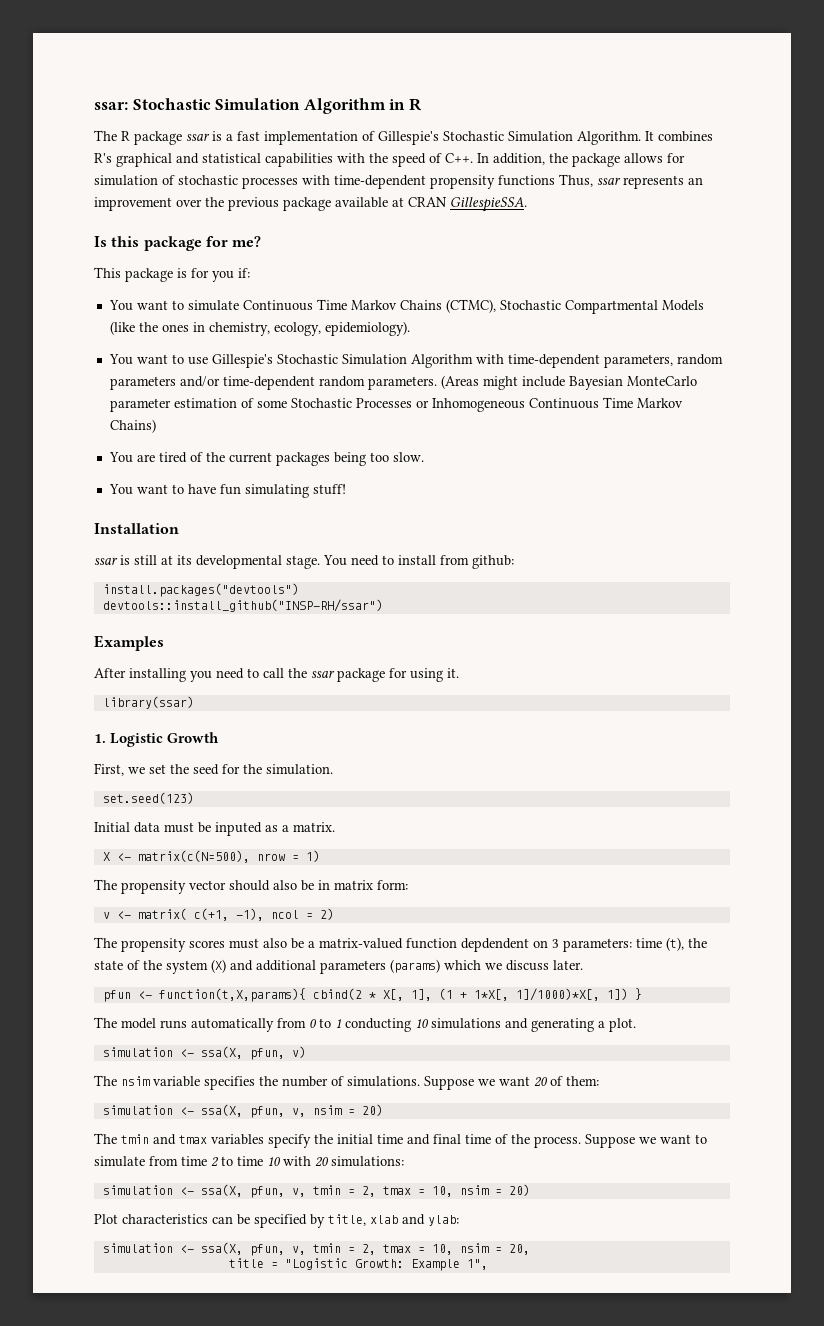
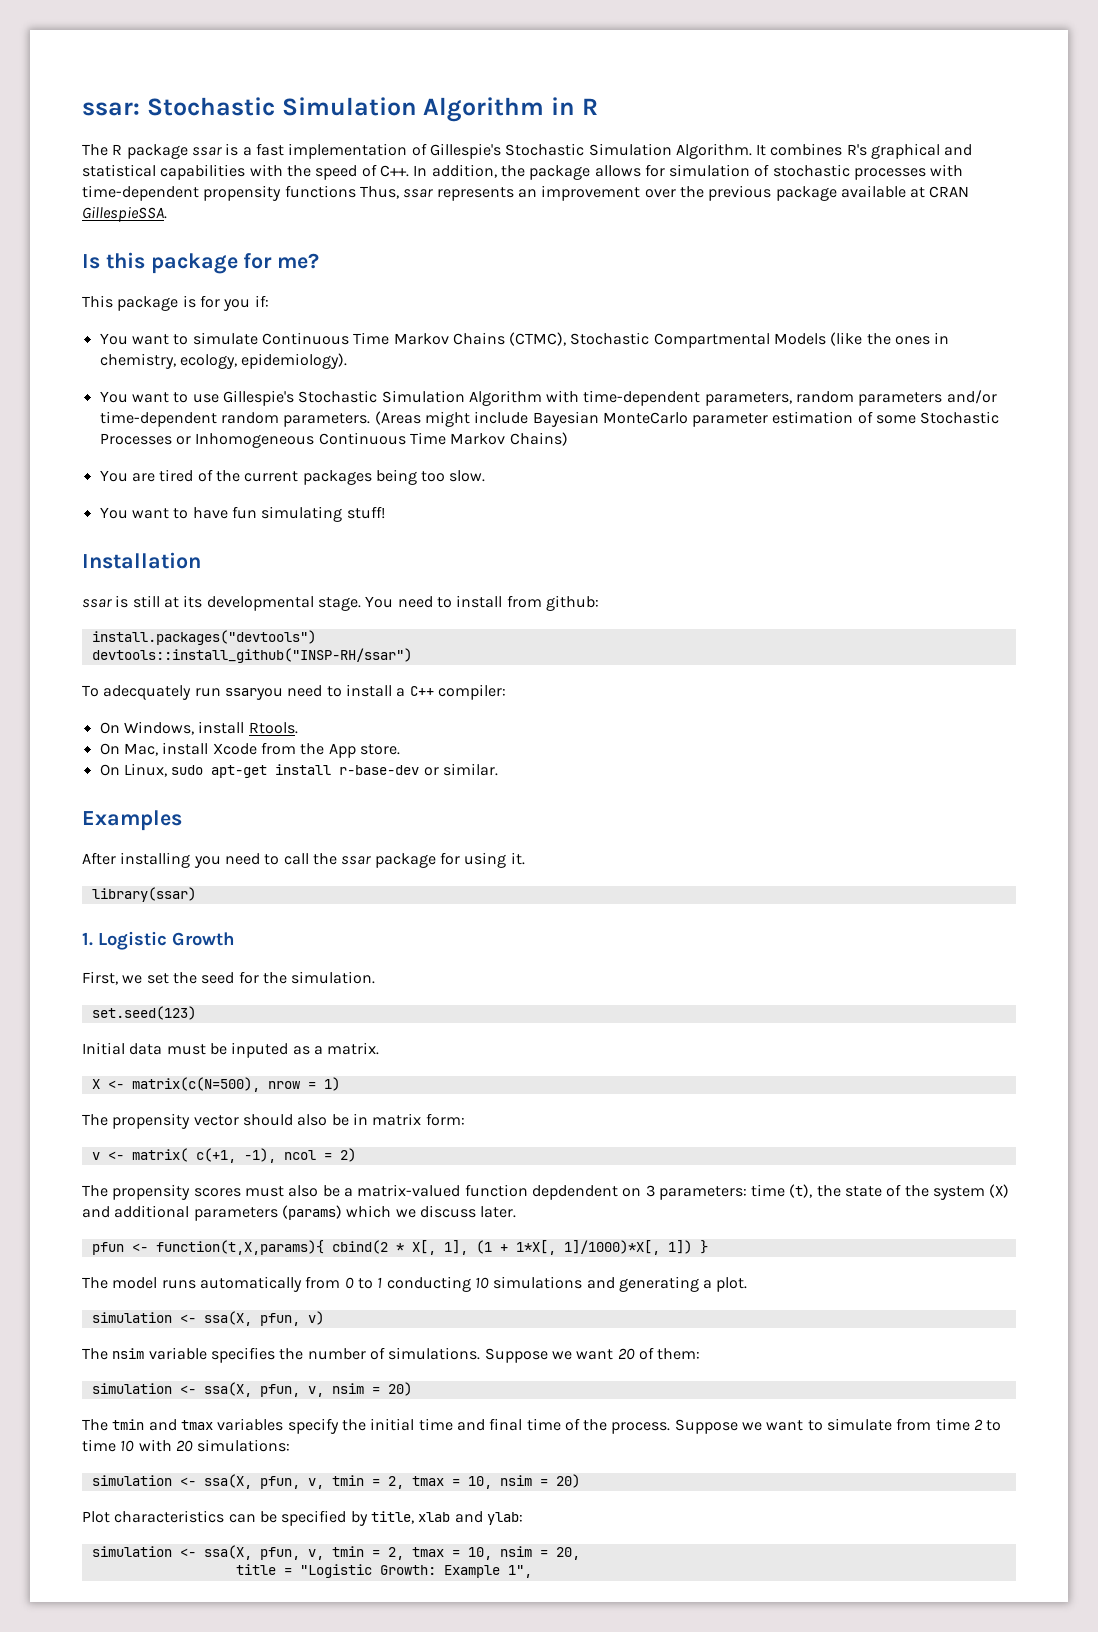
+ To adecquately run ssaryou need to install a C++ compiler:
+ On Windows, install Rtools.
+ On Mac, install Xcode from the App store.
+ On Linux, sudo apt-get install r-base-dev or similar.

